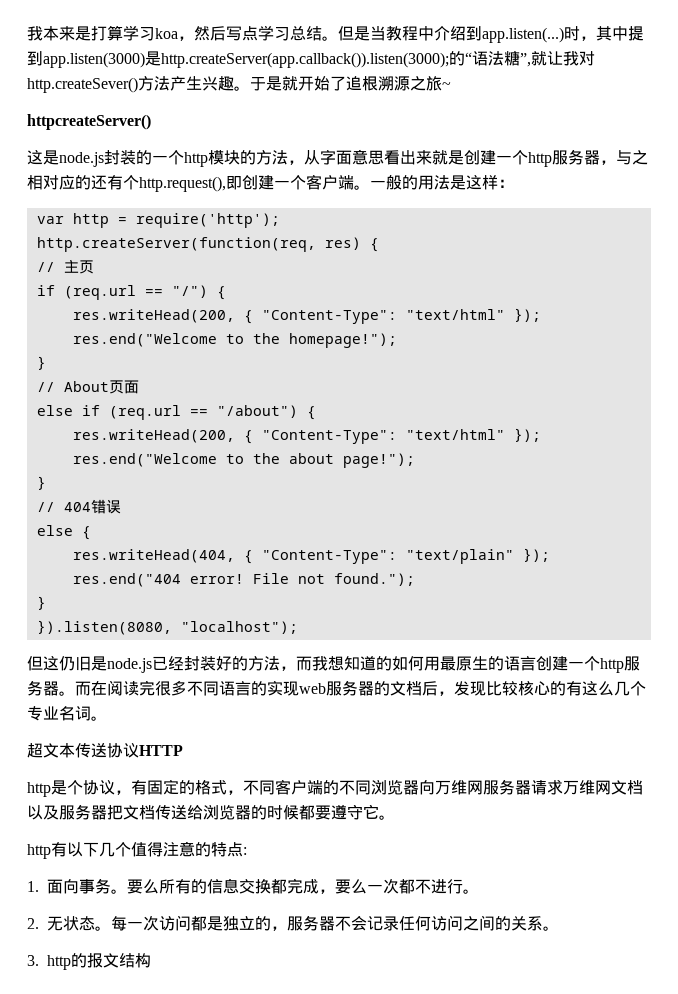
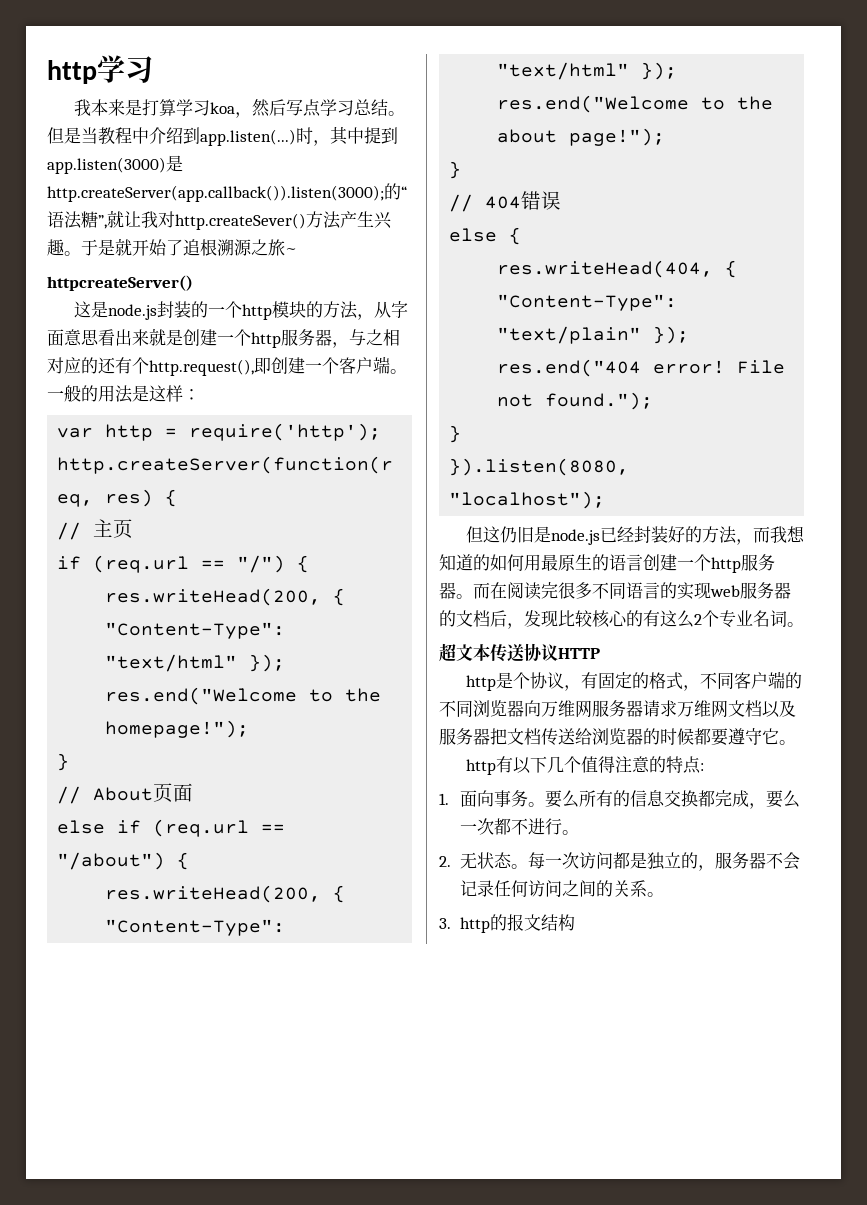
+ http学习
- 而在阅读完很多不同语言的实现web服务器的文档后，发现比较核心的有这么几个专业名词。
+ 而在阅读完很多不同语言的实现web服务器的文档后，发现比较核心的有这么2个专业名词。

